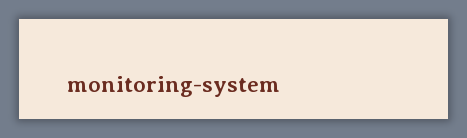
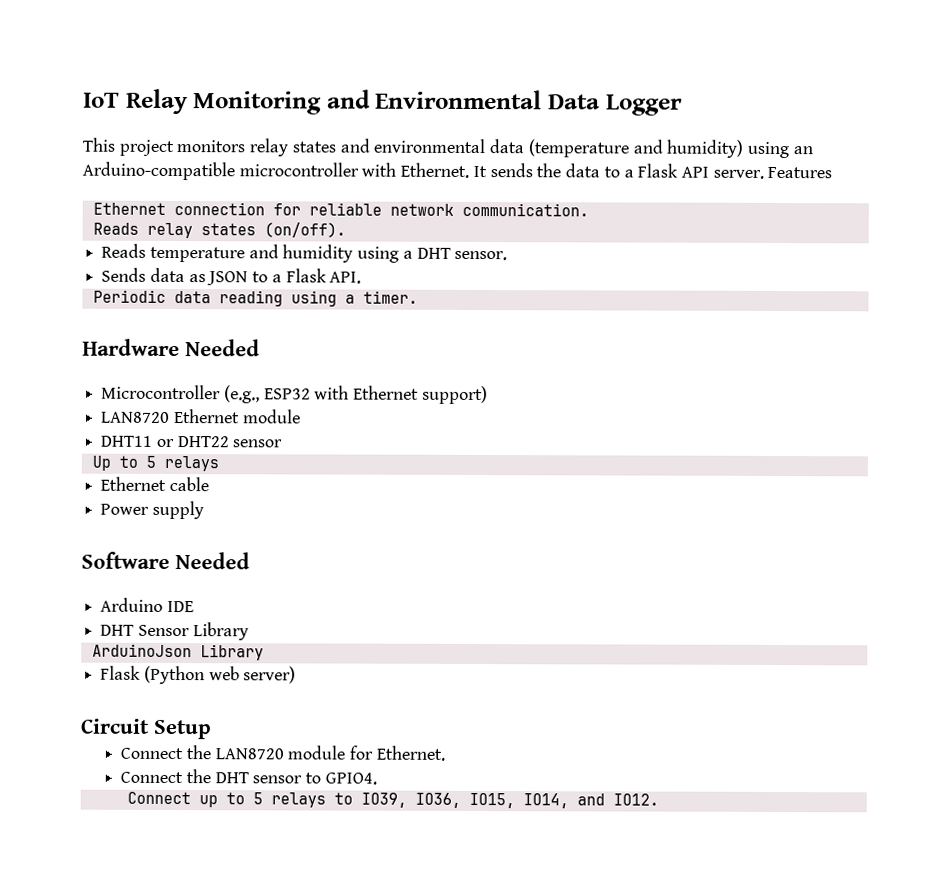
- monitoring-system
+ IoT Relay Monitoring and Environmental Data Logger
+ This project monitors relay states and environmental data (temperature and humidity) using an Arduino-compatible microcontroller with Ethernet. It sends the data to a Flask API server. Features
+ Ethernet connection for reliable network communication.
+ Reads relay states (on/off).
+ Reads temperature and humidity using a DHT sensor.
+ Sends data as JSON to a Flask API.
+ Periodic data reading using a timer.
+ Hardware Needed
+ Microcontroller (e.g., ESP32 with Ethernet support)
+ LAN8720 Ethernet module
+ DHT11 or DHT22 sensor
+ Up to 5 relays
+ Ethernet cable
+ Power supply
+ Software Needed
+ Arduino IDE
+ DHT Sensor Library
+ ArduinoJson Library
+ Flask (Python web server)
+ Circuit Setup
+ Connect the LAN8720 module for Ethernet.
+ Connect the DHT sensor to GPIO4.
+ Connect up to 5 relays to IO39, IO36, IO15, IO14, and IO12.

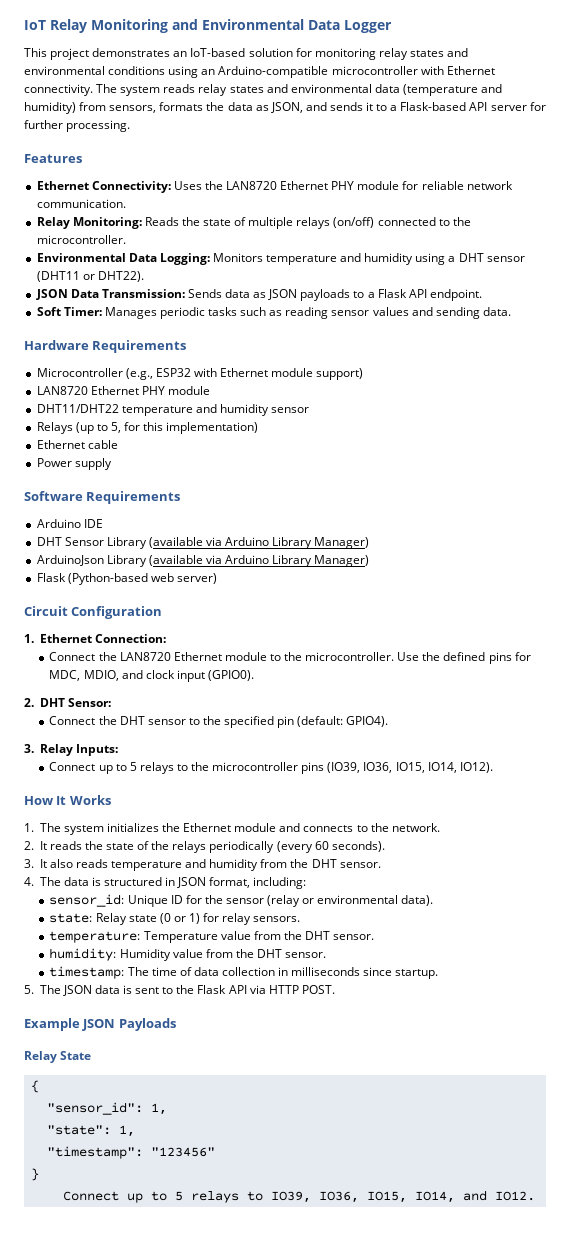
- This project monitors relay states and environmental data (temperature and humidity) using an Arduino-compatible microcontroller with Ethernet. It sends the data to a Flask API server. Features
- Ethernet connection for reliable network communication.
- Reads relay states (on/off).
- Reads temperature and humidity using a DHT sensor.
- Sends data as JSON to a Flask API.
- Periodic data reading using a timer.
+ This project demonstrates an IoT-based solution for monitoring relay states and environmental conditions using an Arduino-compatible microcontroller with Ethernet connectivity. The system reads relay states and environmental data (temperature and humidity) from sensors, formats the data as JSON, and sends it to a Flask-based API server for further processing.
+ Features
+ Ethernet Connectivity: Uses the LAN8720 Ethernet PHY module for reliable network communication.
+ Relay Monitoring: Reads the state of multiple relays (on/off) connected to the microcontroller.
+ Environmental Data Logging: Monitors temperature and humidity using a DHT sensor (DHT11 or DHT22).
+ JSON Data Transmission: Sends data as JSON payloads to a Flask API endpoint.
+ Soft Timer: Manages periodic tasks such as reading sensor values and sending data.
- Hardware Needed
+ Hardware Requirements
- Microcontroller (e.g., ESP32 with Ethernet support)
- LAN8720 Ethernet module
+ Microcontroller (e.g., ESP32 with Ethernet module support)
+ LAN8720 Ethernet PHY module
- DHT11 or DHT22 sensor
- Up to 5 relays
+ DHT11/DHT22 temperature and humidity sensor
+ Relays (up to 5, for this implementation)
- Software Needed
+ Software Requirements
- DHT Sensor Library
- ArduinoJson Library
- Flask (Python web server)
+ DHT Sensor Library (available via Arduino Library Manager)
+ ArduinoJson Library (available via Arduino Library Manager)
+ Flask (Python-based web server)
- Circuit Setup
+ Circuit Configuration
+ 1. Ethernet Connection:
- Connect the LAN8720 module for Ethernet.
+ Connect the LAN8720 Ethernet module to the microcontroller. Use the defined pins for MDC, MDIO, and clock input (GPIO0).
+ 2. DHT Sensor:
- Connect the DHT sensor to GPIO4.
+ Connect the DHT sensor to the specified pin (default: GPIO4).
+ 3. Relay Inputs:
+ Connect up to 5 relays to the microcontroller pins (IO39, IO36, IO15, IO14, IO12).
+ How It Works
+ 1. The system initializes the Ethernet module and connects to the network.
+ 2. It reads the state of the relays periodically (every 60 seconds).
+ 3. It also reads temperature and humidity from the DHT sensor.
+ 4. The data is structured in JSON format, including:
+ sensor_id: Unique ID for the sensor (relay or environmental data).
+ state: Relay state (0 or 1) for relay sensors.
+ temperature: Temperature value from the DHT sensor.
+ humidity: Humidity value from the DHT sensor.
+ timestamp: The time of data collection in milliseconds since startup.
+ 5. The JSON data is sent to the Flask API via HTTP POST.
+ Example JSON Payloads
+ Relay State
+ {
+ "sensor_id": 1,
+ "state": 1,
+ "timestamp": "123456"
+ }

